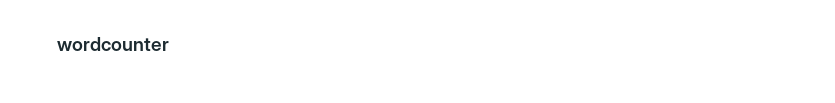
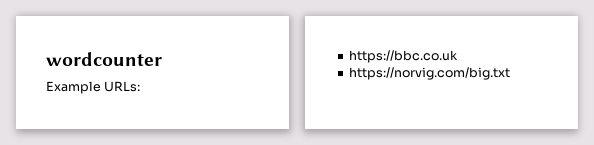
+ Example URLs:
+ https://bbc.co.uk
+ https://norvig.com/big.txt

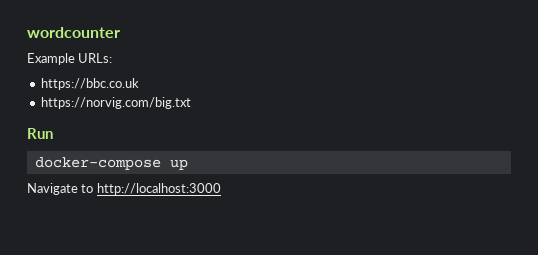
+ Run
+ docker-compose up
+ Navigate to http://localhost:3000

